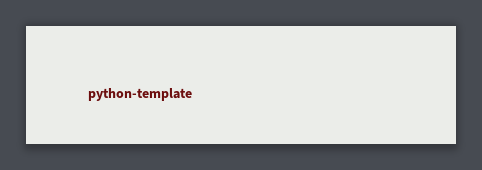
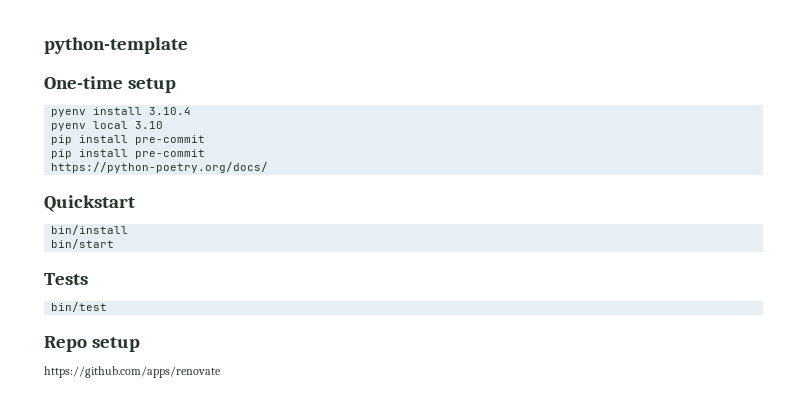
+ One-time setup
+ pyenv install 3.10.4
+ pyenv local 3.10
+ pip install pre-commit
+ pip install pre-commit
+ https://python-poetry.org/docs/
+ Quickstart
+ bin/install
+ bin/start
+ Tests
+ bin/test
+ Repo setup
+ https://github.com/apps/renovate

